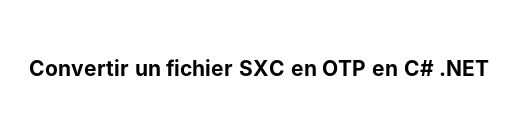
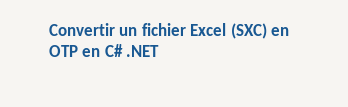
- Convertir un fichier SXC en OTP en C# .NET
+ Convertir un fichier Excel (SXC) en OTP en C# .NET

